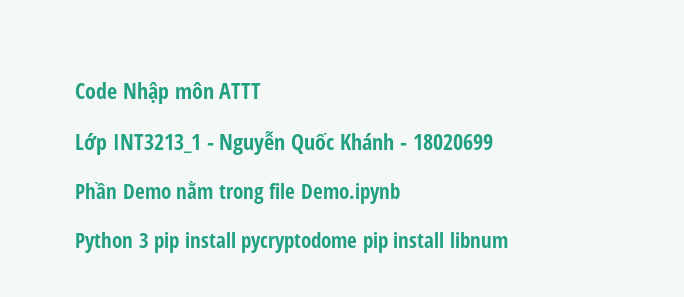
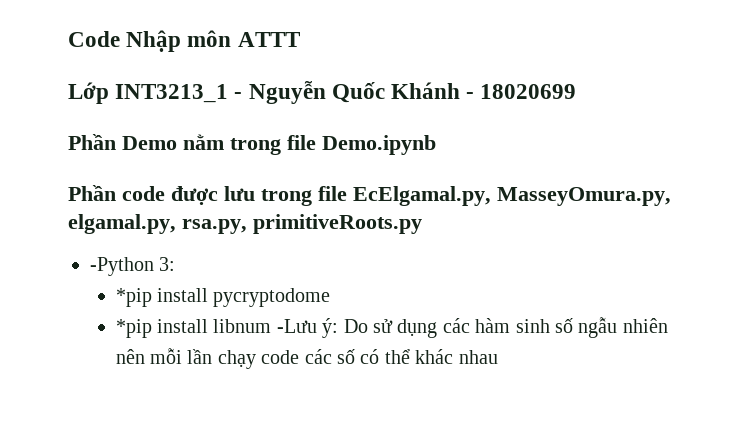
- Python 3 pip install pycryptodome pip install libnum
+ Phần code được lưu trong file EcElgamal.py, MasseyOmura.py, elgamal.py, rsa.py, primitiveRoots.py
+ -Python 3:
+ *pip install pycryptodome
+ *pip install libnum -Lưu ý: Do sử dụng các hàm sinh số ngẫu nhiên nên mỗi lần chạy code các số có thể khác nhau

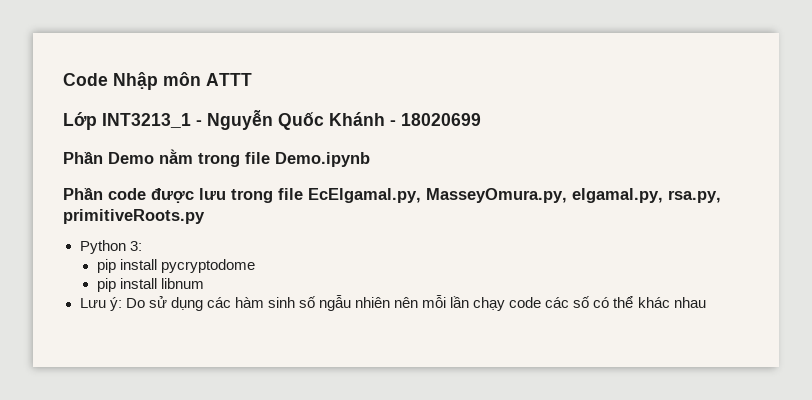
- -Python 3:
+ Python 3:
- *pip install pycryptodome
+ pip install pycryptodome
- *pip install libnum -Lưu ý: Do sử dụng các hàm sinh số ngẫu nhiên nên mỗi lần chạy code các số có thể khác nhau
+ pip install libnum
+ Lưu ý: Do sử dụng các hàm sinh số ngẫu nhiên nên mỗi lần chạy code các số có thể khác nhau

